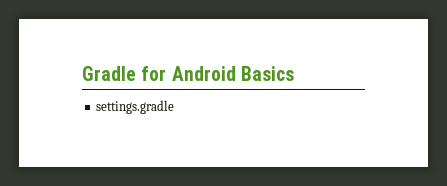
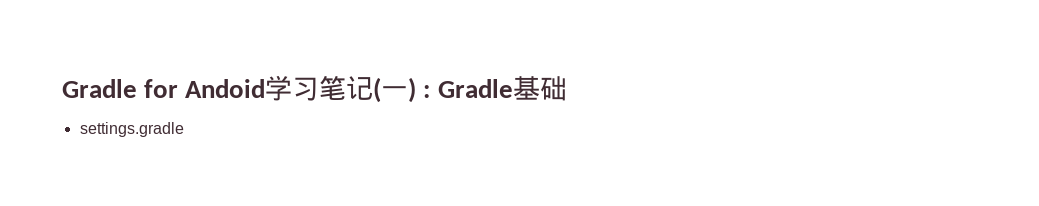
- Gradle for Android Basics
+ Gradle for Andoid学习笔记(一) : Gradle基础

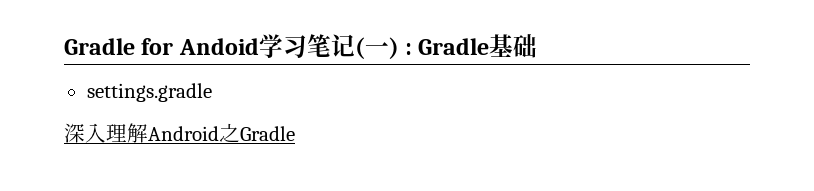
+ 深入理解Android之Gradle

